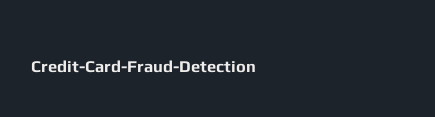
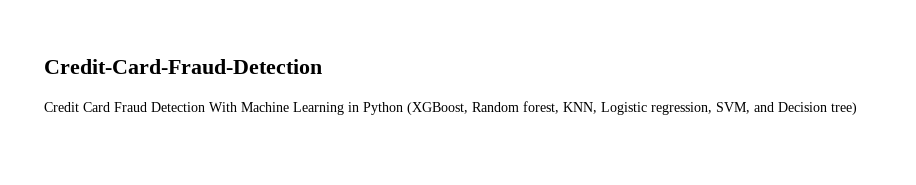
+ Credit Card Fraud Detection With Machine Learning in Python (XGBoost, Random forest, KNN, Logistic regression, SVM, and Decision tree)

